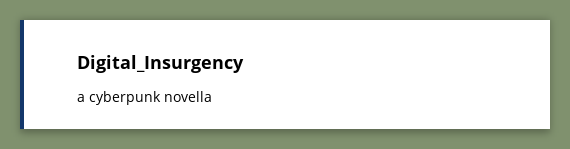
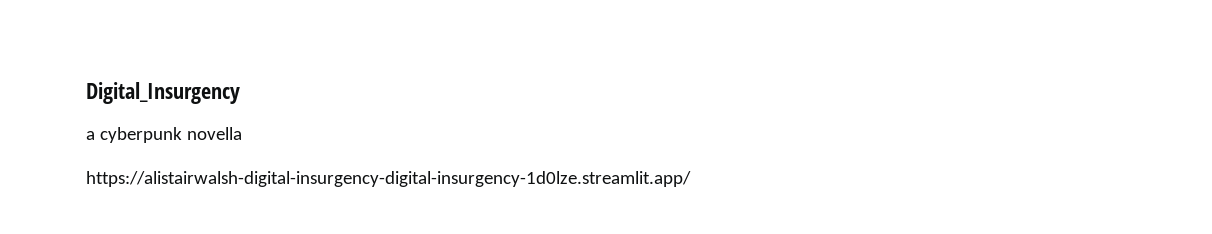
+ https://alistairwalsh-digital-insurgency-digital-insurgency-1d0lze.streamlit.app/

